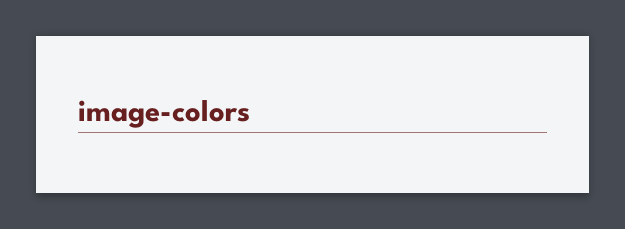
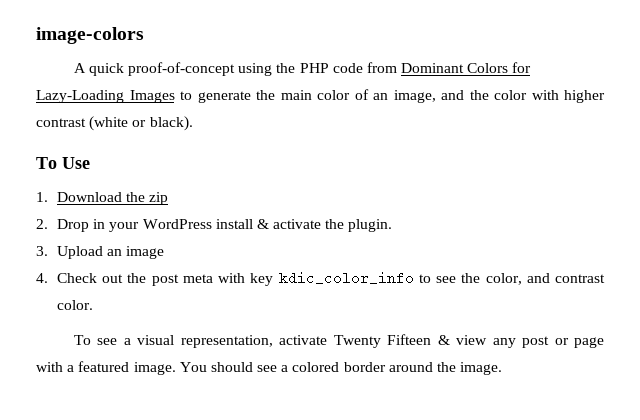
+ A quick proof-of-concept using the PHP code from Dominant Colors for Lazy-Loading Images to generate the main color of an image, and the color with higher contrast (white or black).
+ To Use
+ 1. Download the zip
+ 2. Drop in your WordPress install & activate the plugin.
+ 3. Upload an image
+ 4. Check out the post meta with key kdic_color_info to see the color, and contrast color.
+ To see a visual representation, activate Twenty Fifteen & view any post or page with a featured image. You should see a colored border around the image.

